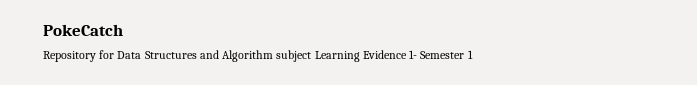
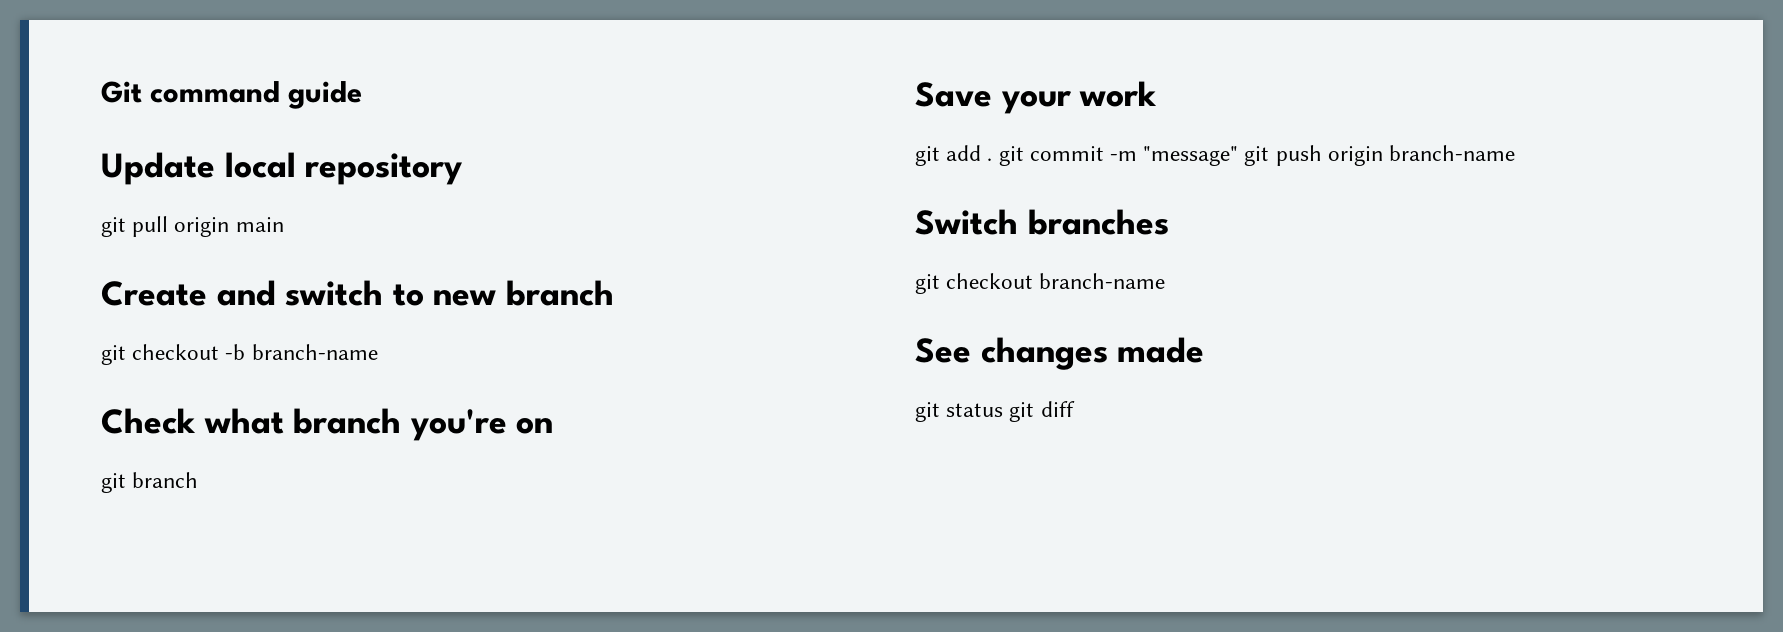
- PokeCatch
- Repository for Data Structures and Algorithm subject Learning Evidence 1- Semester 1
+ Git command guide
+ Update local repository
+ git pull origin main
+ Create and switch to new branch
+ git checkout -b branch-name
+ Check what branch you're on
+ git branch
+ Save your work
+ git add . git commit -m "message" git push origin branch-name
+ Switch branches
+ git checkout branch-name
+ See changes made
+ git status git diff

